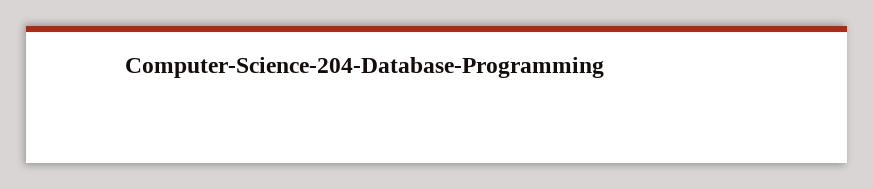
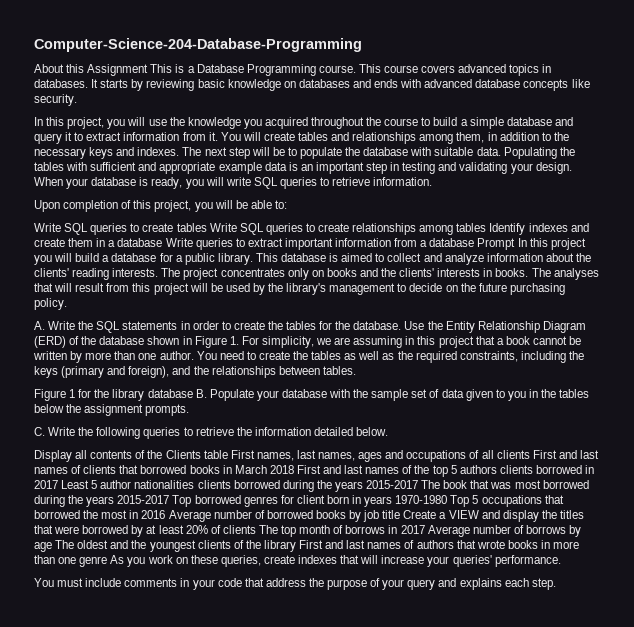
+ About this Assignment This is a Database Programming course. This course covers advanced topics in databases. It starts by reviewing basic knowledge on databases and ends with advanced database concepts like security.
+ In this project, you will use the knowledge you acquired throughout the course to build a simple database and query it to extract information from it. You will create tables and relationships among them, in addition to the necessary keys and indexes. The next step will be to populate the database with suitable data. Populating the tables with sufficient and appropriate example data is an important step in testing and validating your design. When your database is ready, you will write SQL queries to retrieve information.
+ Upon completion of this project, you will be able to:
+ Write SQL queries to create tables Write SQL queries to create relationships among tables Identify indexes and create them in a database Write queries to extract important information from a database Prompt In this project you will build a database for a public library. This database is aimed to collect and analyze information about the clients' reading interests. The project concentrates only on books and the clients' interests in books. The analyses that will result from this project will be used by the library's management to decide on the future purchasing policy.
+ A. Write the SQL statements in order to create the tables for the database. Use the Entity Relationship Diagram (ERD) of the database shown in Figure 1. For simplicity, we are assuming in this project that a book cannot be written by more than one author. You need to create the tables as well as the required constraints, including the keys (primary and foreign), and the relationships between tables.
+ Figure 1 for the library database B. Populate your database with the sample set of data given to you in the tables below the assignment prompts.
+ C. Write the following queries to retrieve the information detailed below.
+ Display all contents of the Clients table First names, last names, ages and occupations of all clients First and last names of clients that borrowed books in March 2018 First and last names of the top 5 authors clients borrowed in 2017 Least 5 author nationalities clients borrowed during the years 2015-2017 The book that was most borrowed during the years 2015-2017 Top borrowed genres for client born in years 1970-1980 Top 5 occupations that borrowed the most in 2016 Average number of borrowed books by job title Create a VIEW and display the titles that were borrowed by at least 20% of clients The top month of borrows in 2017 Average number of borrows by age The oldest and the youngest clients of the library First and last names of authors that wrote books in more than one genre As you work on these queries, create indexes that will increase your queries' performance.
+ You must include comments in your code that address the purpose of your query and explains each step.

